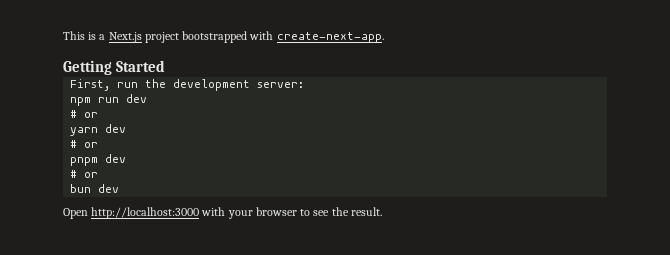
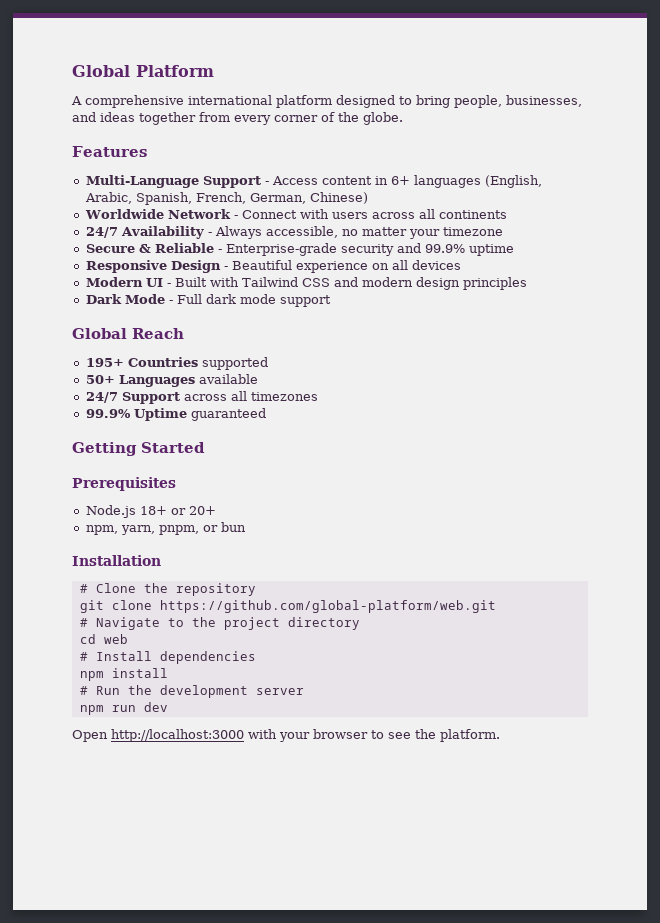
- This is a Next.js project bootstrapped with create-next-app.
+ Global Platform
+ A comprehensive international platform designed to bring people, businesses, and ideas together from every corner of the globe.
+ Features
+ Multi-Language Support - Access content in 6+ languages (English, Arabic, Spanish, French, German, Chinese)
+ Worldwide Network - Connect with users across all continents
+ 24/7 Availability - Always accessible, no matter your timezone
+ Secure & Reliable - Enterprise-grade security and 99.9% uptime
+ Responsive Design - Beautiful experience on all devices
+ Modern UI - Built with Tailwind CSS and modern design principles
+ Dark Mode - Full dark mode support
+ Global Reach
+ 195+ Countries supported
+ 50+ Languages available
+ 24/7 Support across all timezones
+ 99.9% Uptime guaranteed
  Getting Started
- First, run the development server:
+ Prerequisites
+ Node.js 18+ or 20+
+ npm, yarn, pnpm, or bun
+ Installation
+ # Clone the repository
+ git clone https://github.com/global-platform/web.git
+ # Navigate to the project directory
+ cd web
+ # Install dependencies
+ npm install
+ # Run the development server
  npm run dev
- # or
- yarn dev
- # or
- pnpm dev
- # or
- bun dev
- Open http://localhost:3000 with your browser to see the result.
+ Open http://localhost:3000 with your browser to see the platform.

